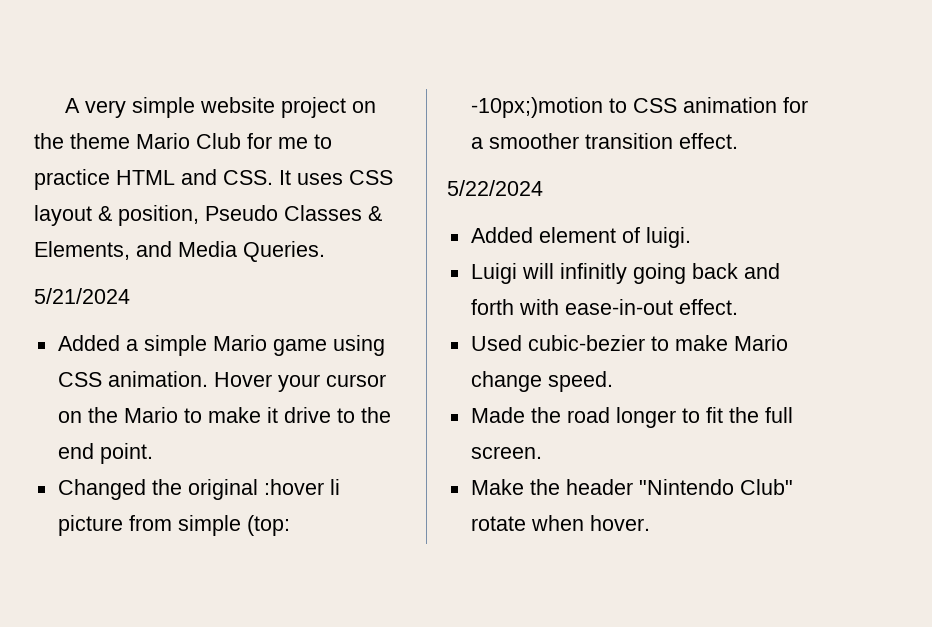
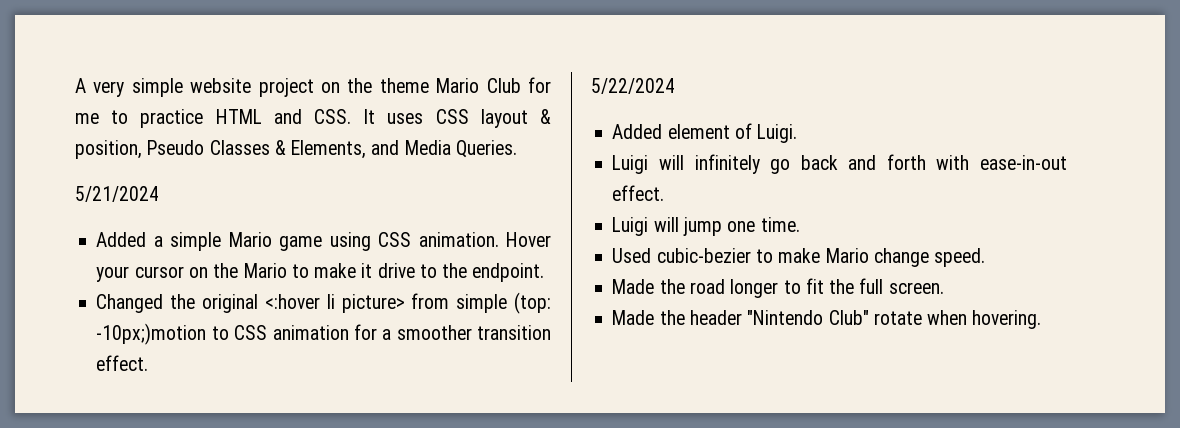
- Hover your cursor on the Mario to make it drive to the end point.
+ Hover your cursor on the Mario to make it drive to the endpoint.
- Changed the original :hover li picture from simple (top: -10px;)motion to CSS animation for a smoother transition effect.
+ Changed the original <:hover li picture> from simple (top: -10px;)motion to CSS animation for a smoother transition effect.
- Added element of luigi.
- Luigi will infinitly going back and forth with ease-in-out effect.
+ Added element of Luigi.
+ Luigi will infinitely go back and forth with ease-in-out effect.
+ Luigi will jump one time.
- Make the header "Nintendo Club" rotate when hover.
+ Made the header "Nintendo Club" rotate when hovering.

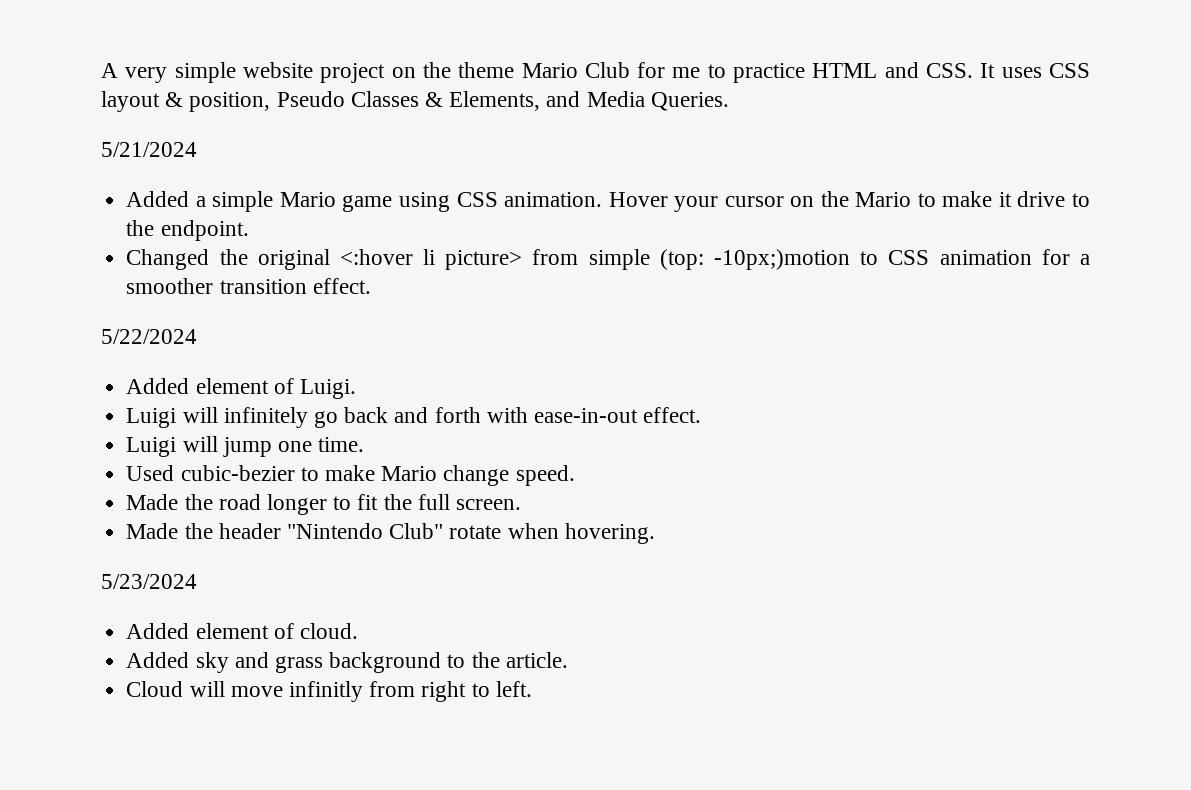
+ 5/23/2024
+ Added element of cloud.
+ Added sky and grass background to the article.
+ Cloud will move infinitly from right to left.

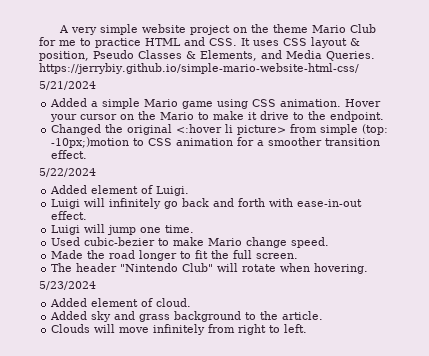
- A very simple website project on the theme Mario Club for me to practice HTML and CSS. It uses CSS layout & position, Pseudo Classes & Elements, and Media Queries.
+ A very simple website project on the theme Mario Club for me to practice HTML and CSS. It uses CSS layout & position, Pseudo Classes & Elements, and Media Queries. https://jerrybiy.github.io/simple-mario-website-html-css/
- Made the header "Nintendo Club" rotate when hovering.
+ The header "Nintendo Club" will rotate when hovering.
- Cloud will move infinitly from right to left.
+ Clouds will move infinitely from right to left.

